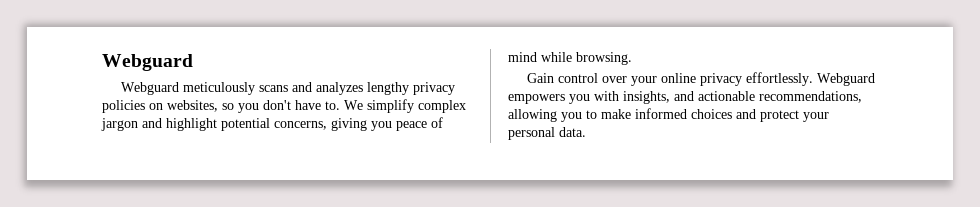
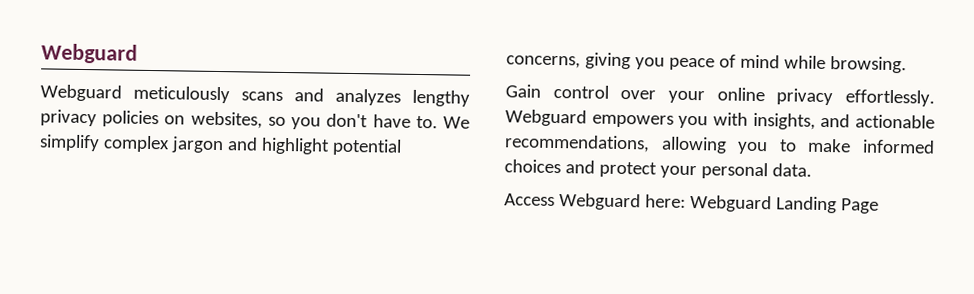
+ Access Webguard here: Webguard Landing Page

